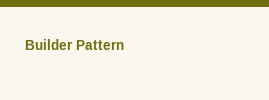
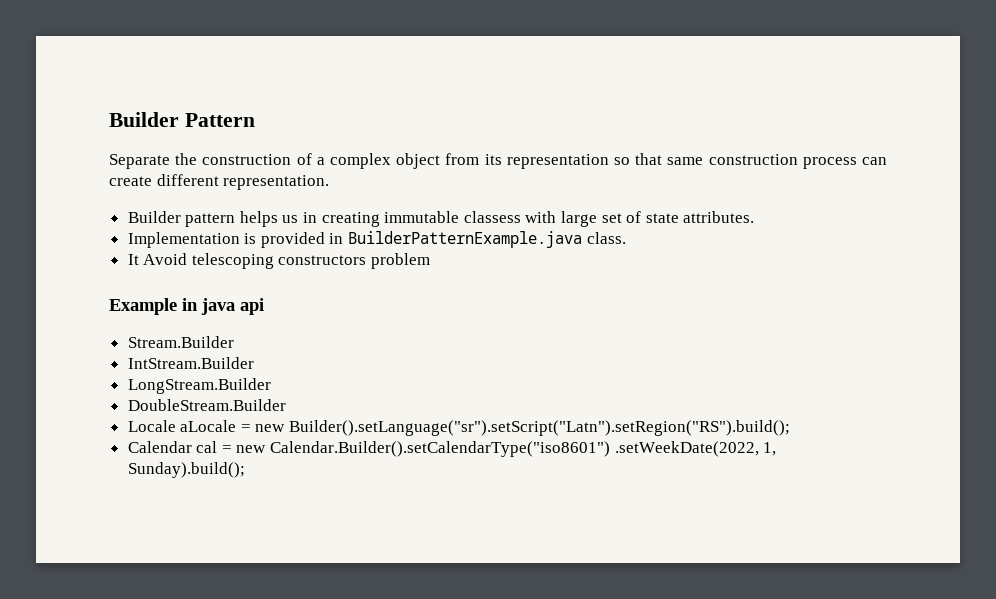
+ Separate the construction of a complex object from its representation so that same construction process can create different representation.
+ Builder pattern helps us in creating immutable classess with large set of state attributes.
+ Implementation is provided in BuilderPatternExample.java class.
+ It Avoid telescoping constructors problem
+ Example in java api
+ Stream.Builder
+ IntStream.Builder
+ LongStream.Builder
+ DoubleStream.Builder
+ Locale aLocale = new Builder().setLanguage("sr").setScript("Latn").setRegion("RS").build();
+ Calendar cal = new Calendar.Builder().setCalendarType("iso8601") .setWeekDate(2022, 1, Sunday).build();

